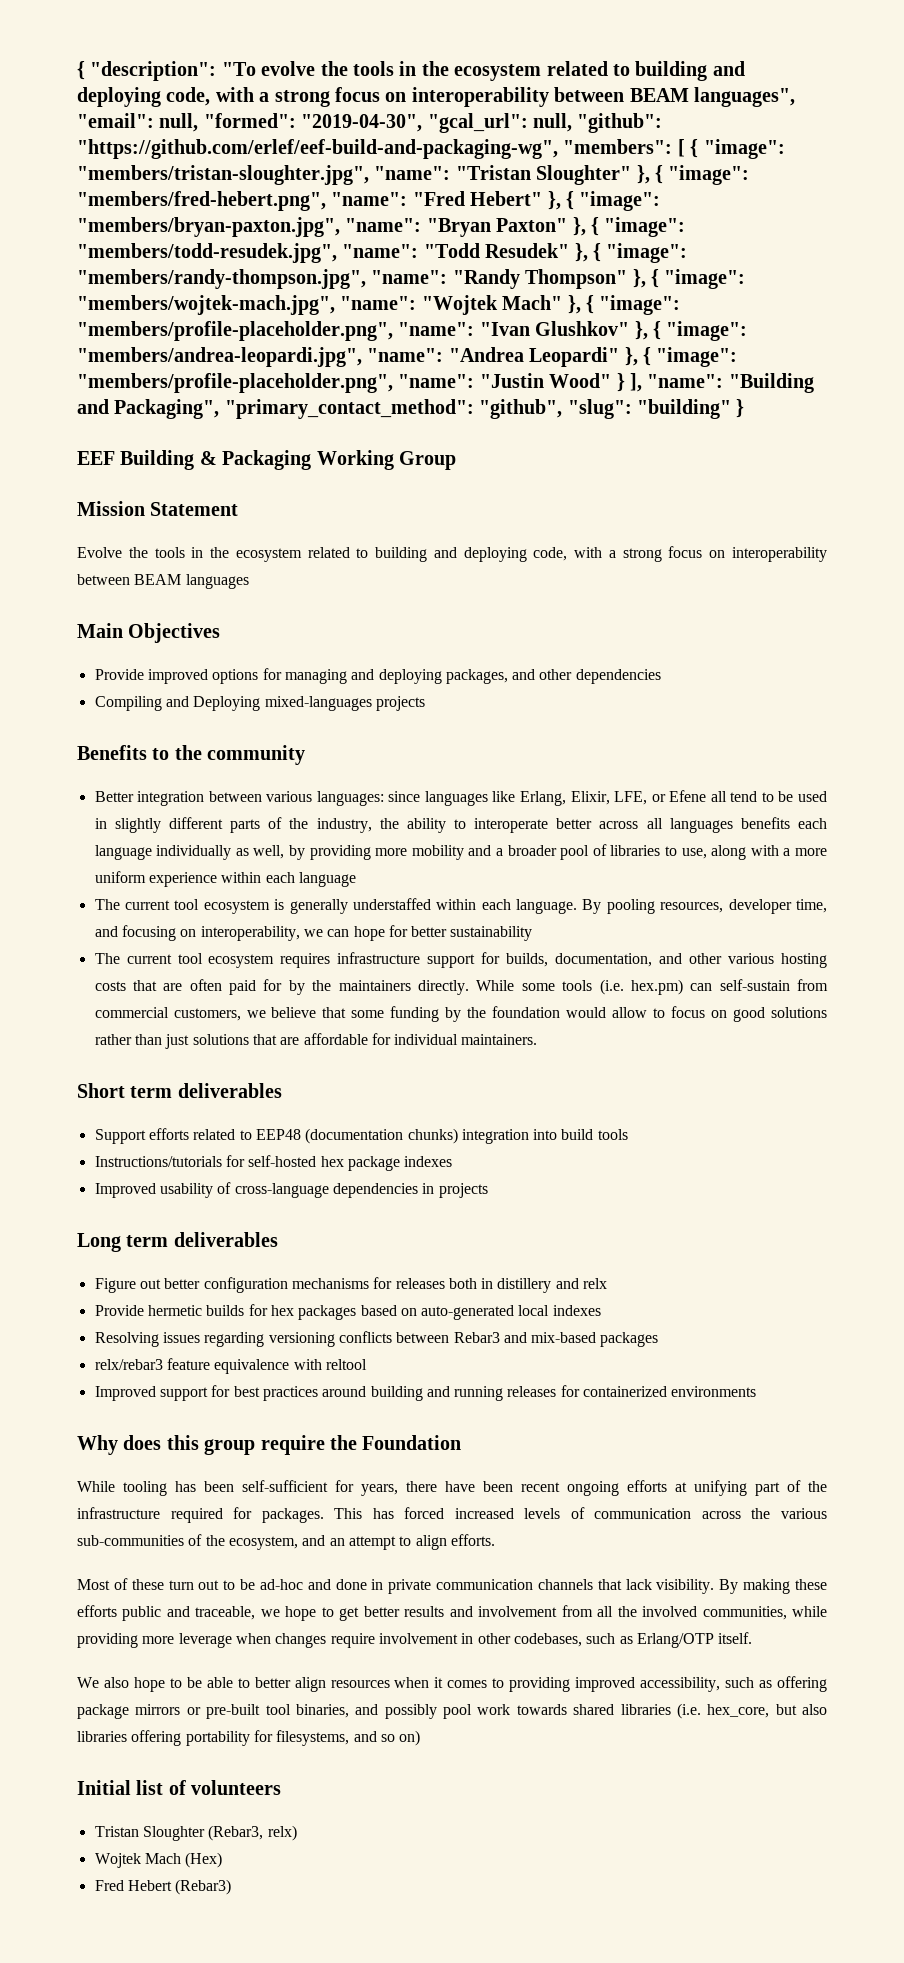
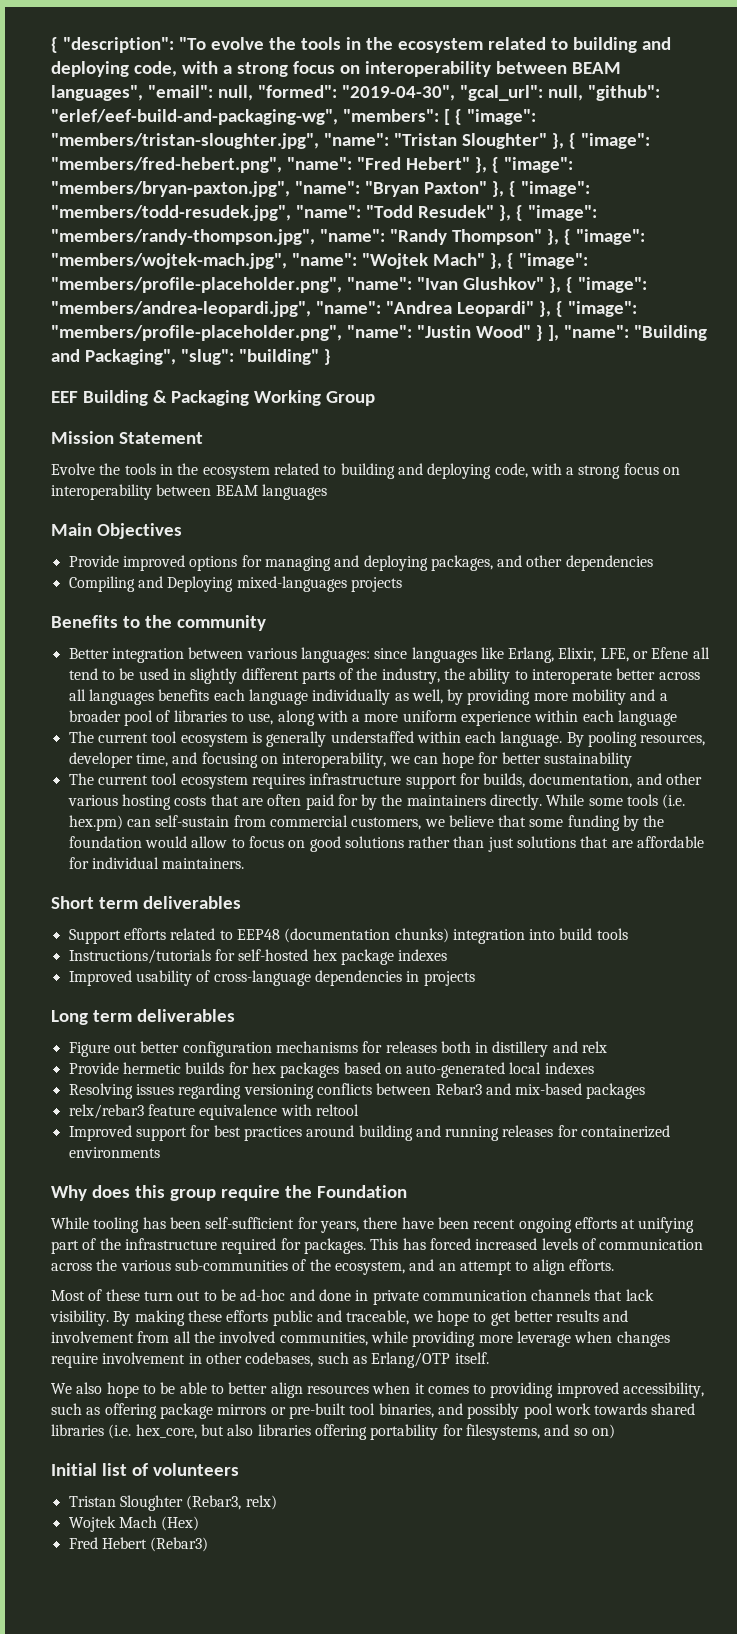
- "https://github.com/erlef/eef-build-and-packaging-wg", "members":
+ "erlef/eef-build-and-packaging-wg", "members":
- "Building and Packaging", "primary_contact_method": "github", "slug":
+ "Building and Packaging", "slug":

